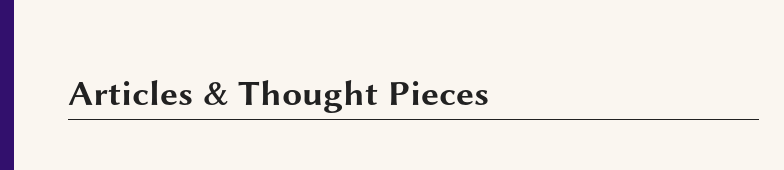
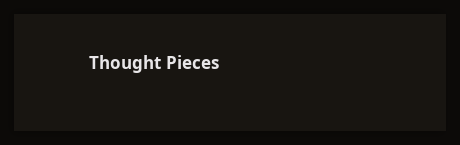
- Articles & Thought Pieces
+ Thought Pieces

